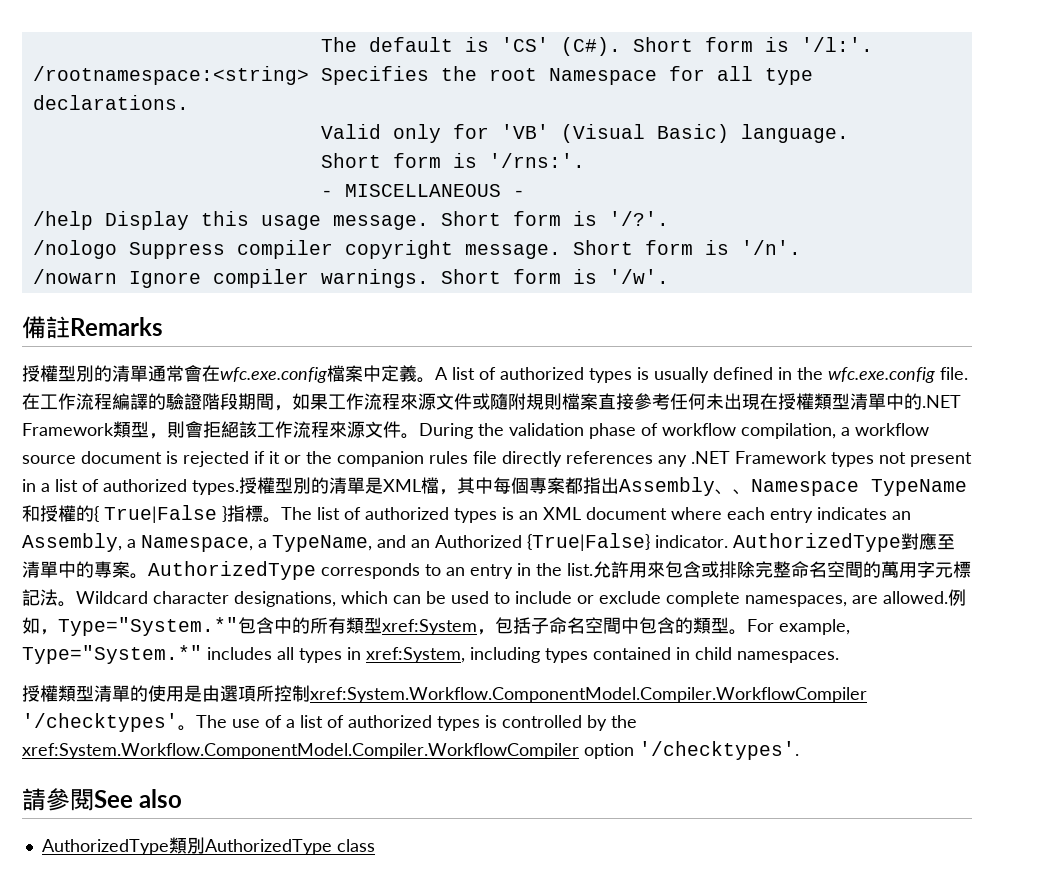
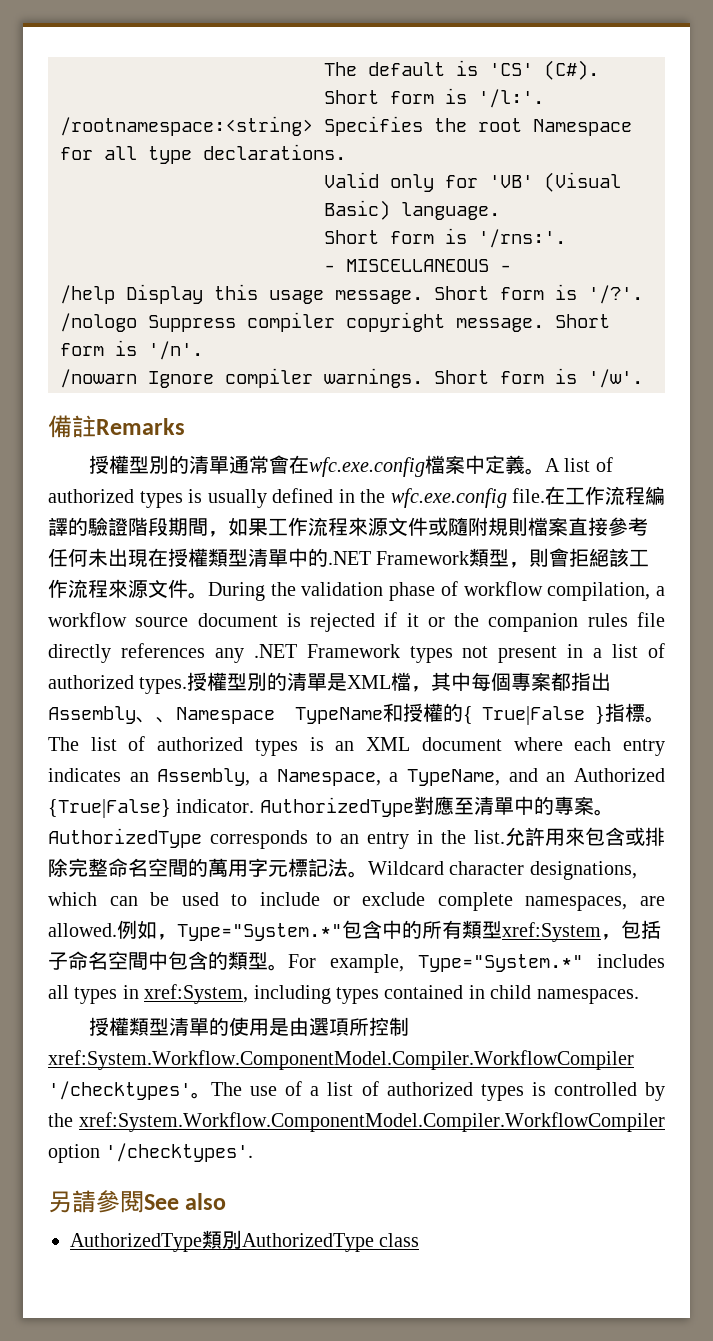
- 請參閱See also
+ 另請參閱See also

